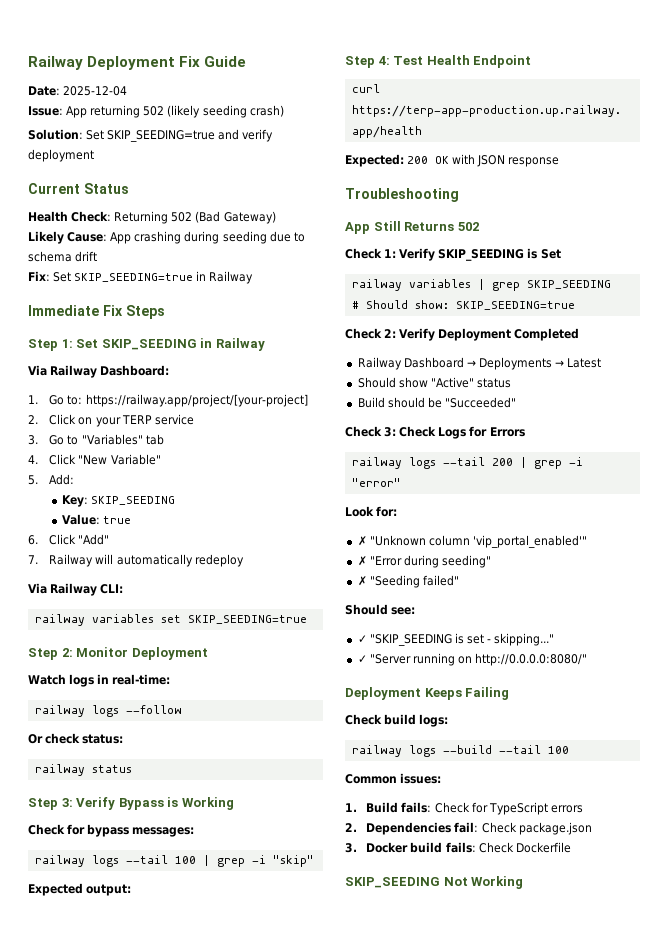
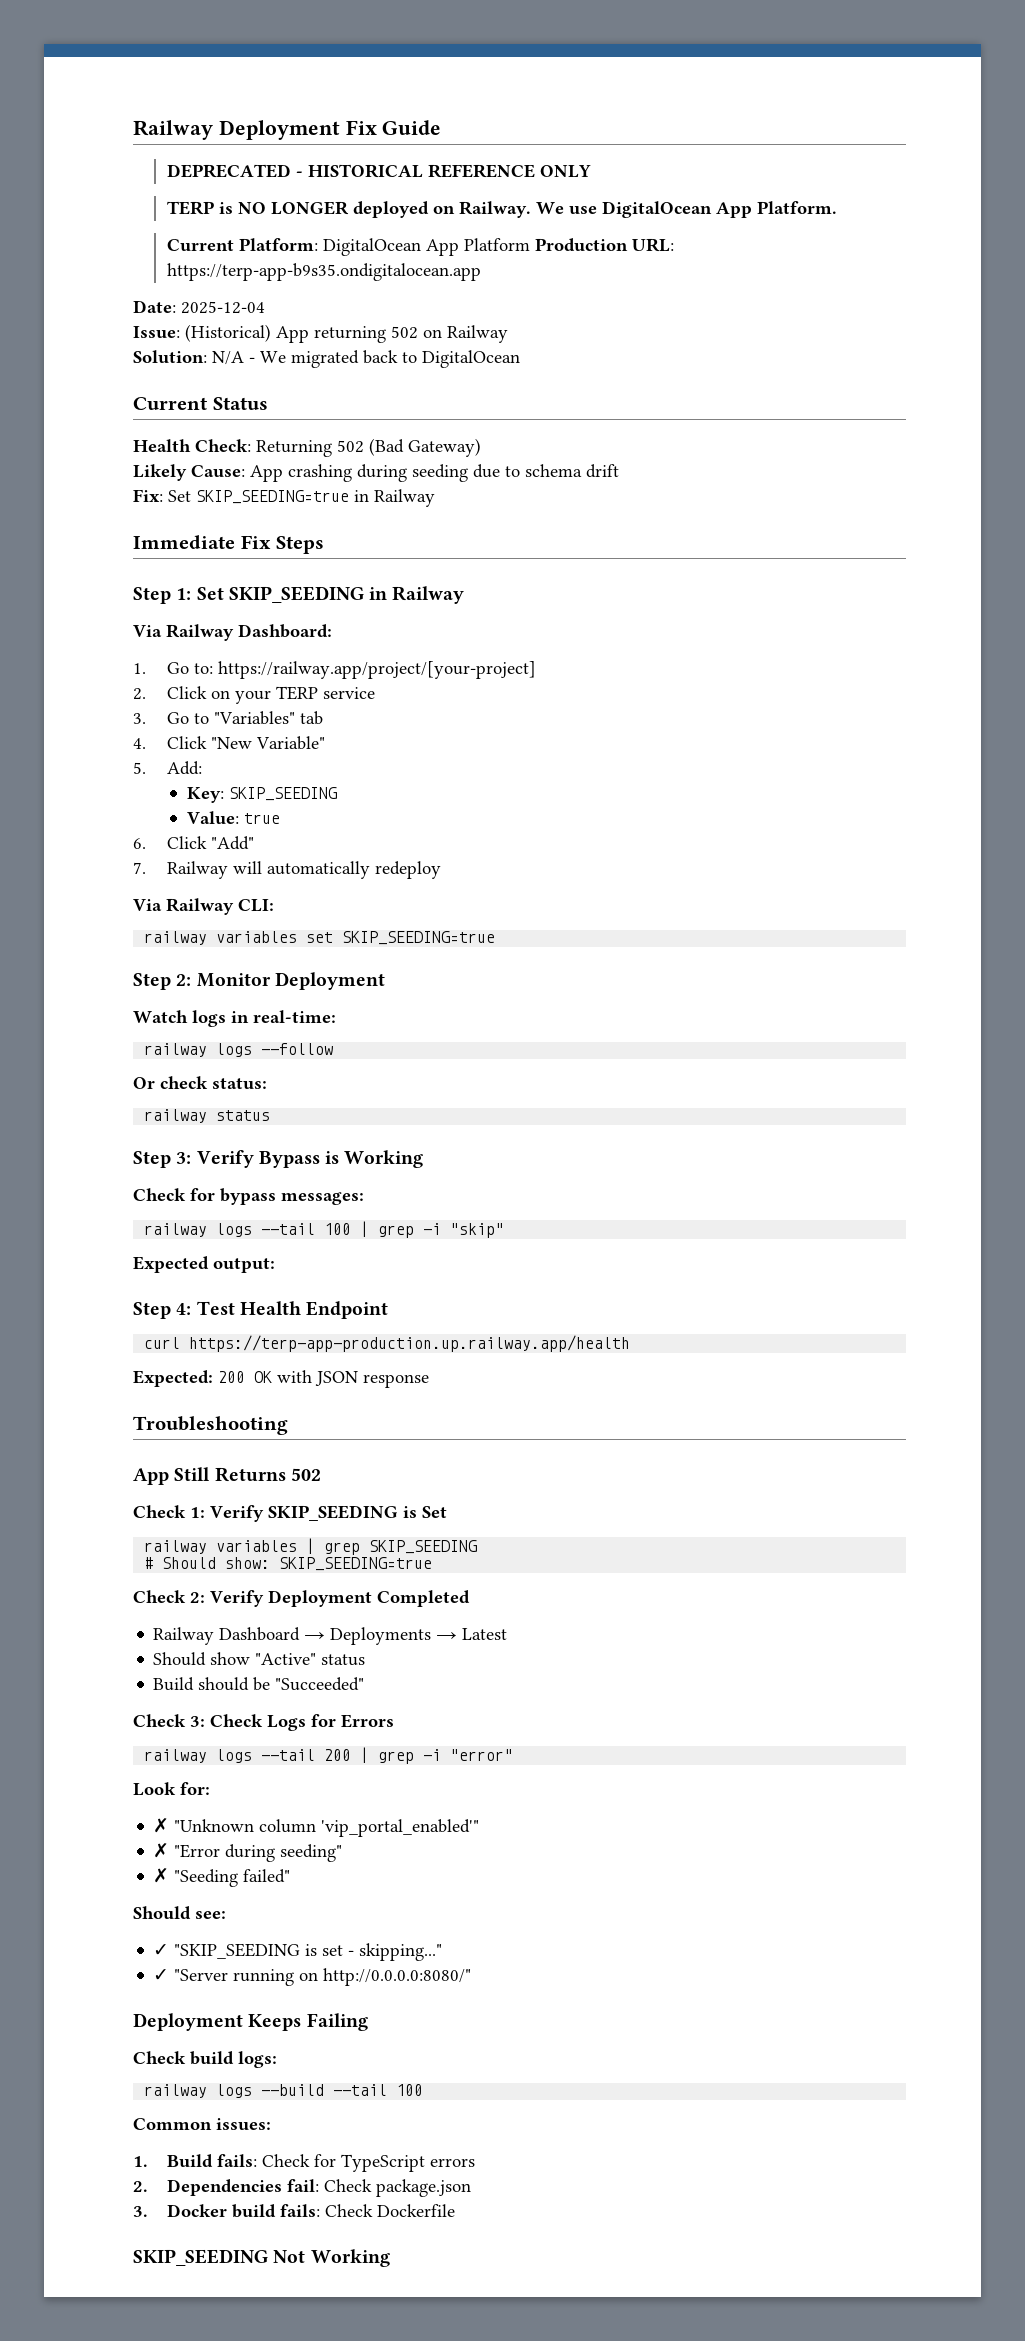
+ DEPRECATED - HISTORICAL REFERENCE ONLY
+ TERP is NO LONGER deployed on Railway. We use DigitalOcean App Platform.
+ Current Platform: DigitalOcean App Platform Production URL: https://terp-app-b9s35.ondigitalocean.app
- Issue: App returning 502 (likely seeding crash)
- Solution: Set SKIP_SEEDING=true and verify deployment
+ Issue: (Historical) App returning 502 on Railway
+ Solution: N/A - We migrated back to DigitalOcean

